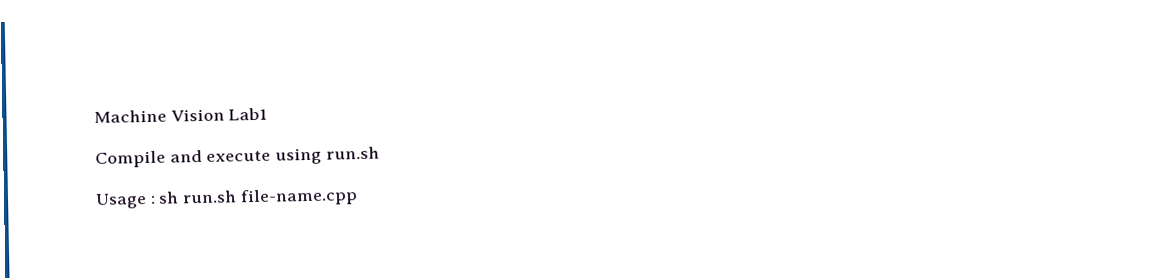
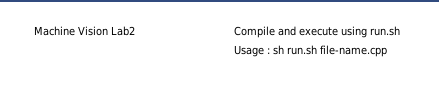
- Machine Vision Lab1
+ Machine Vision Lab2

